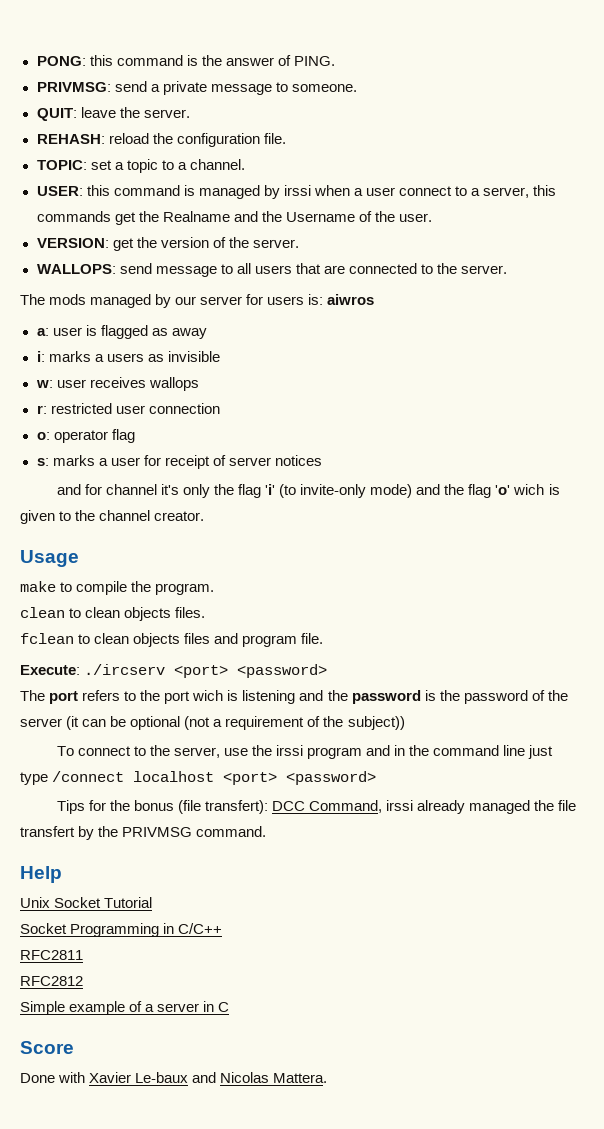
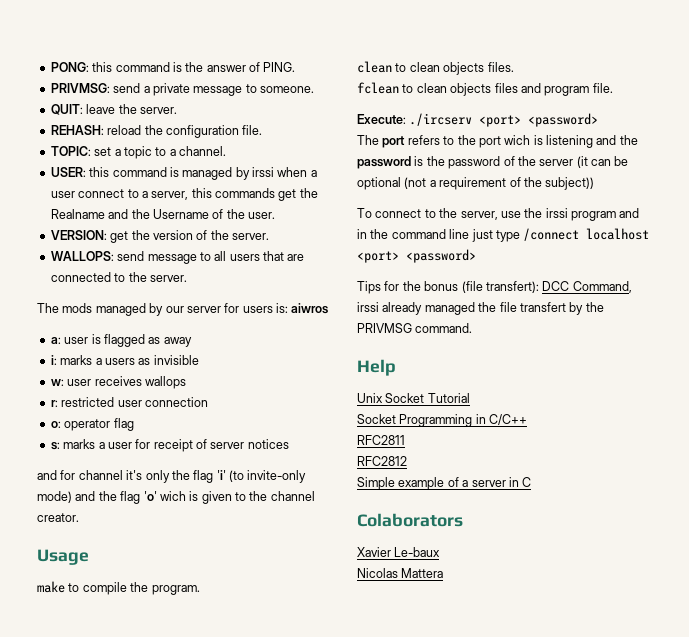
- Score
- Done with Xavier Le-baux and Nicolas Mattera.
+ Colaborators
+ Xavier Le-baux
+ Nicolas Mattera

